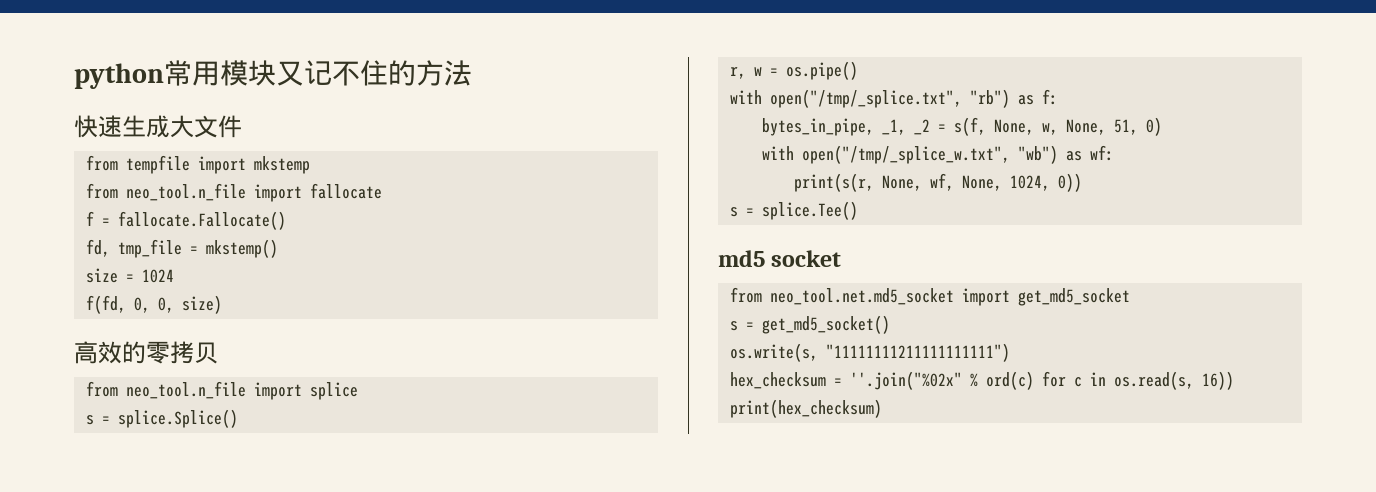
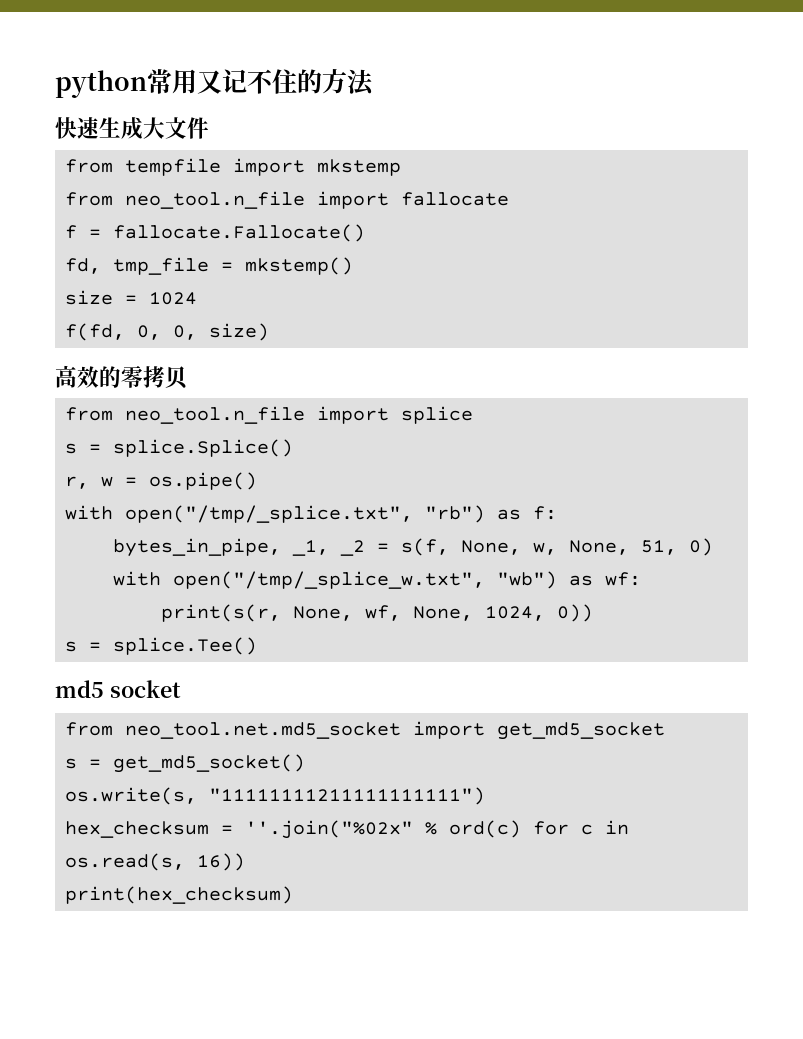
- python常用模块又记不住的方法
+ python常用又记不住的方法

